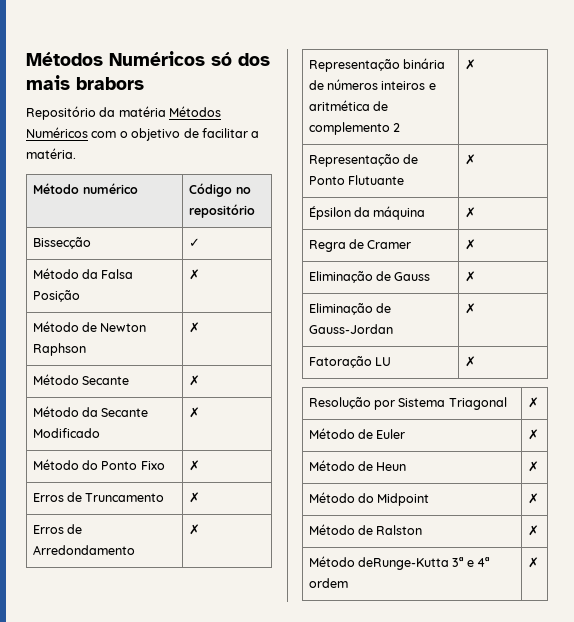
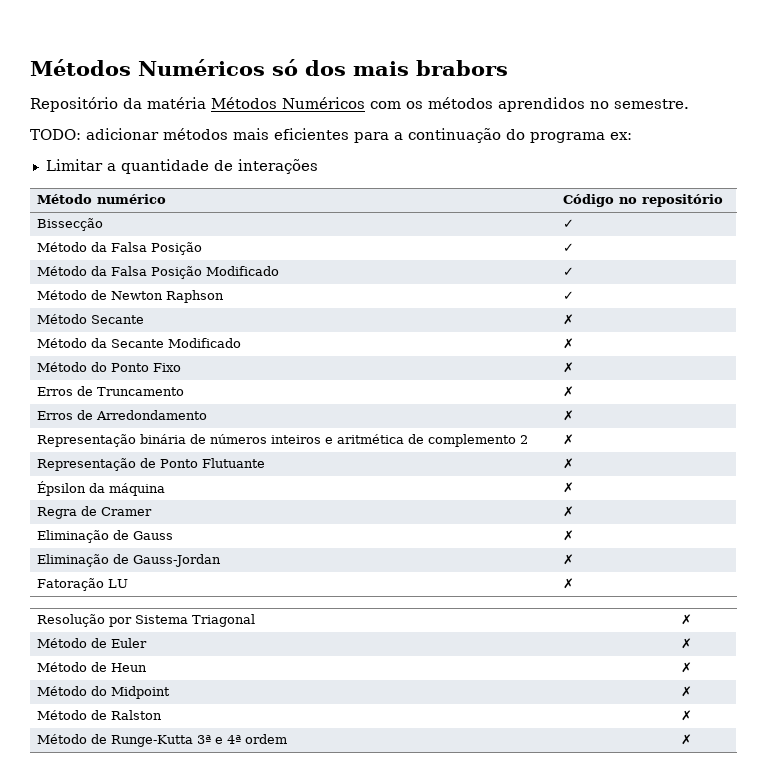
- Repositório da matéria Métodos Numéricos com o objetivo de facilitar a matéria.
+ Repositório da matéria Métodos Numéricos com os métodos aprendidos no semestre.
+ TODO: adicionar métodos mais eficientes para a continuação do programa ex:
+ Limitar a quantidade de interações
- Método da Falsa Posição | ✗
+ Método da Falsa Posição | ✓
+ Método da Falsa Posição Modificado | ✓
- Método de Newton Raphson | ✗
+ Método de Newton Raphson | ✓
- Método deRunge-Kutta 3ª e 4ª ordem | ✗
+ Método de Runge-Kutta 3ª e 4ª ordem | ✗

